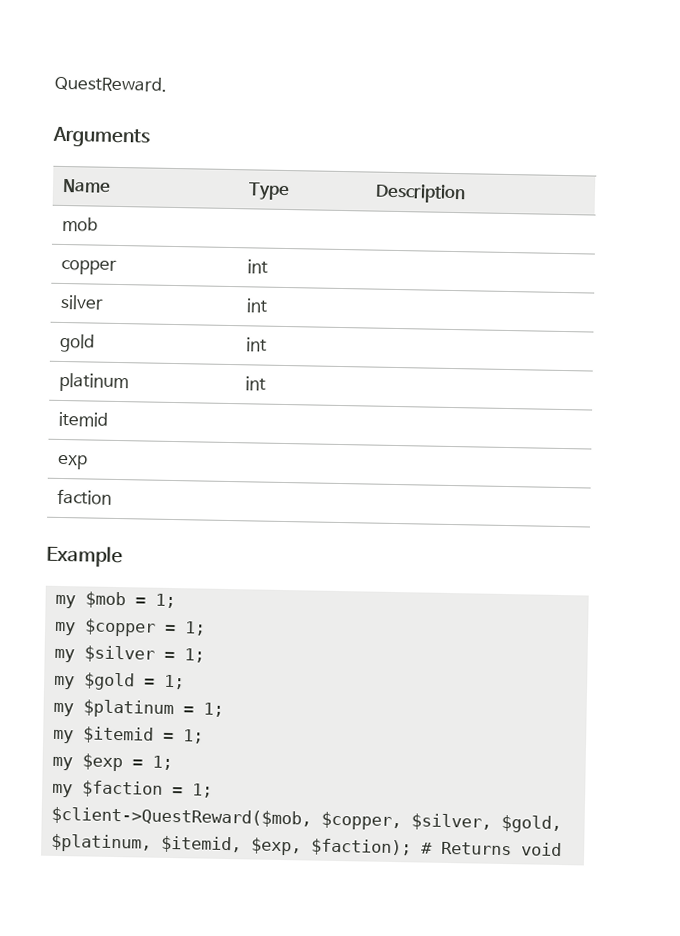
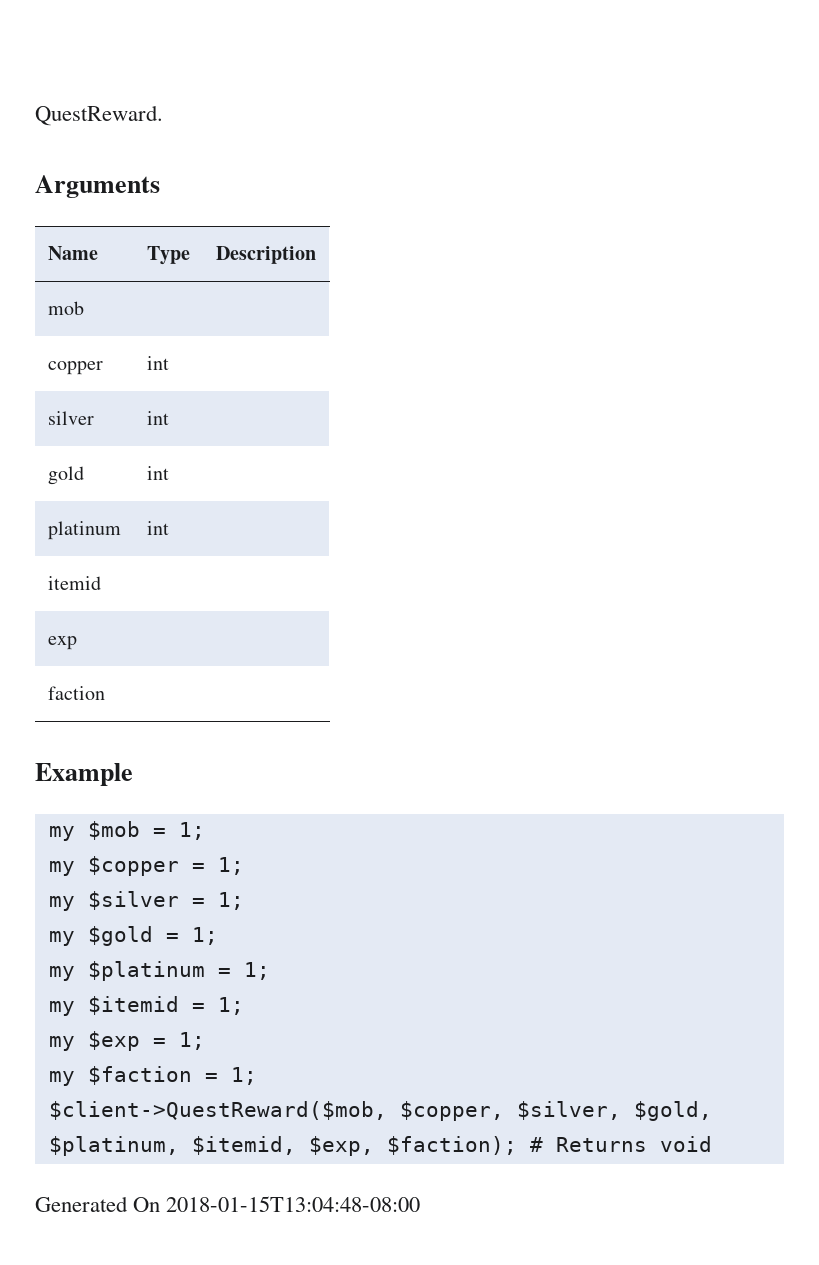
+ Generated On 2018-01-15T13:04:48-08:00

